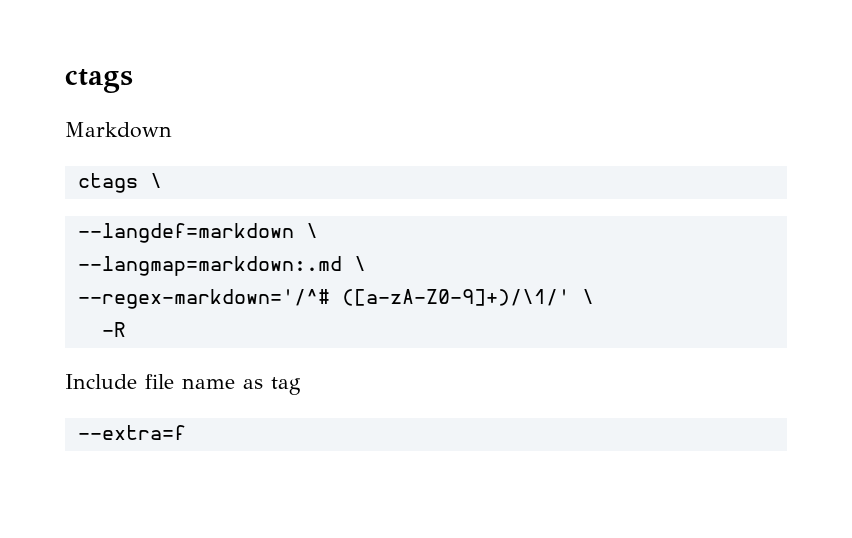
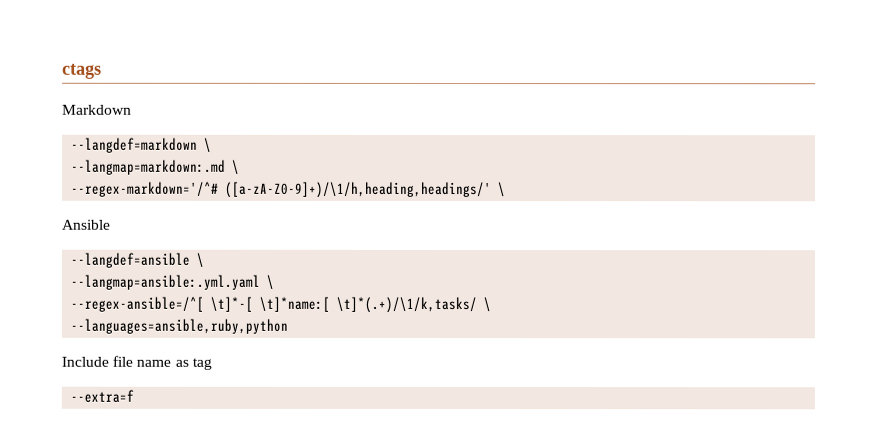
- ctags \
- --regex-markdown='/^# ([a-zA-Z0-9]+)/\1/' \
- -R
+ --regex-markdown='/^# ([a-zA-Z0-9]+)/\1/h,heading,headings/' \
+ Ansible
+ --langdef=ansible \
+ --langmap=ansible:.yml.yaml \
+ --regex-ansible=/^[ \t]*-[ \t]*name:[ \t]*(.+)/\1/k,tasks/ \
+ --languages=ansible,ruby,python

